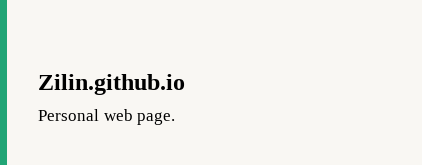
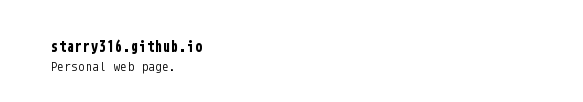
- Zilin.github.io
+ starry316.github.io

